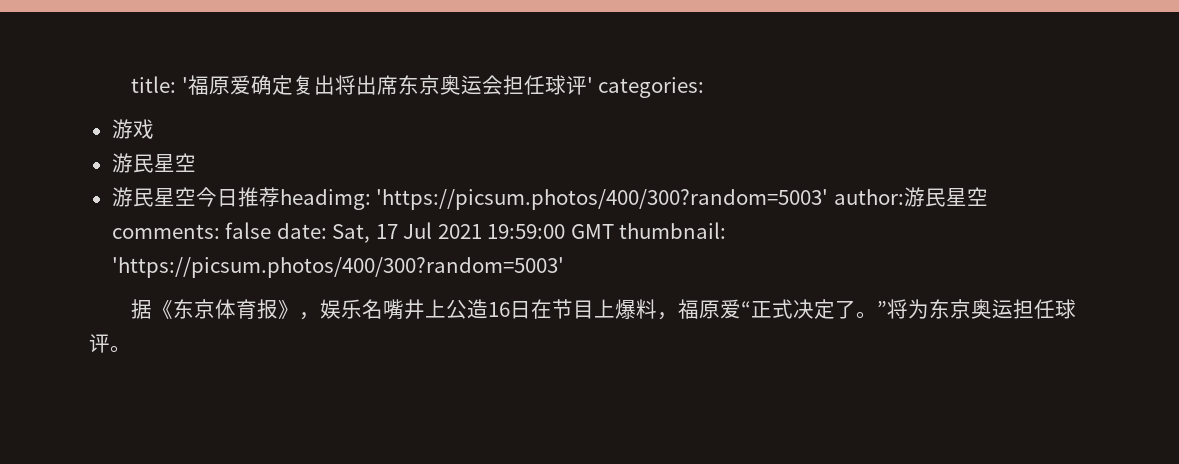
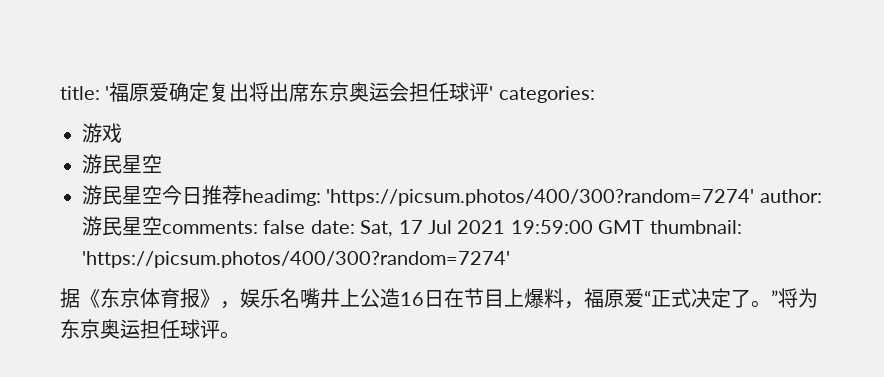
- 游民星空今日推荐headimg: 'https://picsum.photos/400/300?random=5003' author:游民星空comments: false date: Sat, 17 Jul 2021 19:59:00 GMT thumbnail: 'https://picsum.photos/400/300?random=5003'
+ 游民星空今日推荐headimg: 'https://picsum.photos/400/300?random=7274' author:游民星空comments: false date: Sat, 17 Jul 2021 19:59:00 GMT thumbnail: 'https://picsum.photos/400/300?random=7274'

